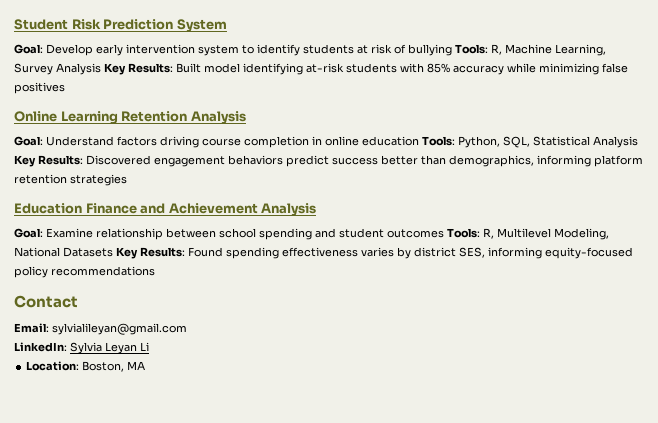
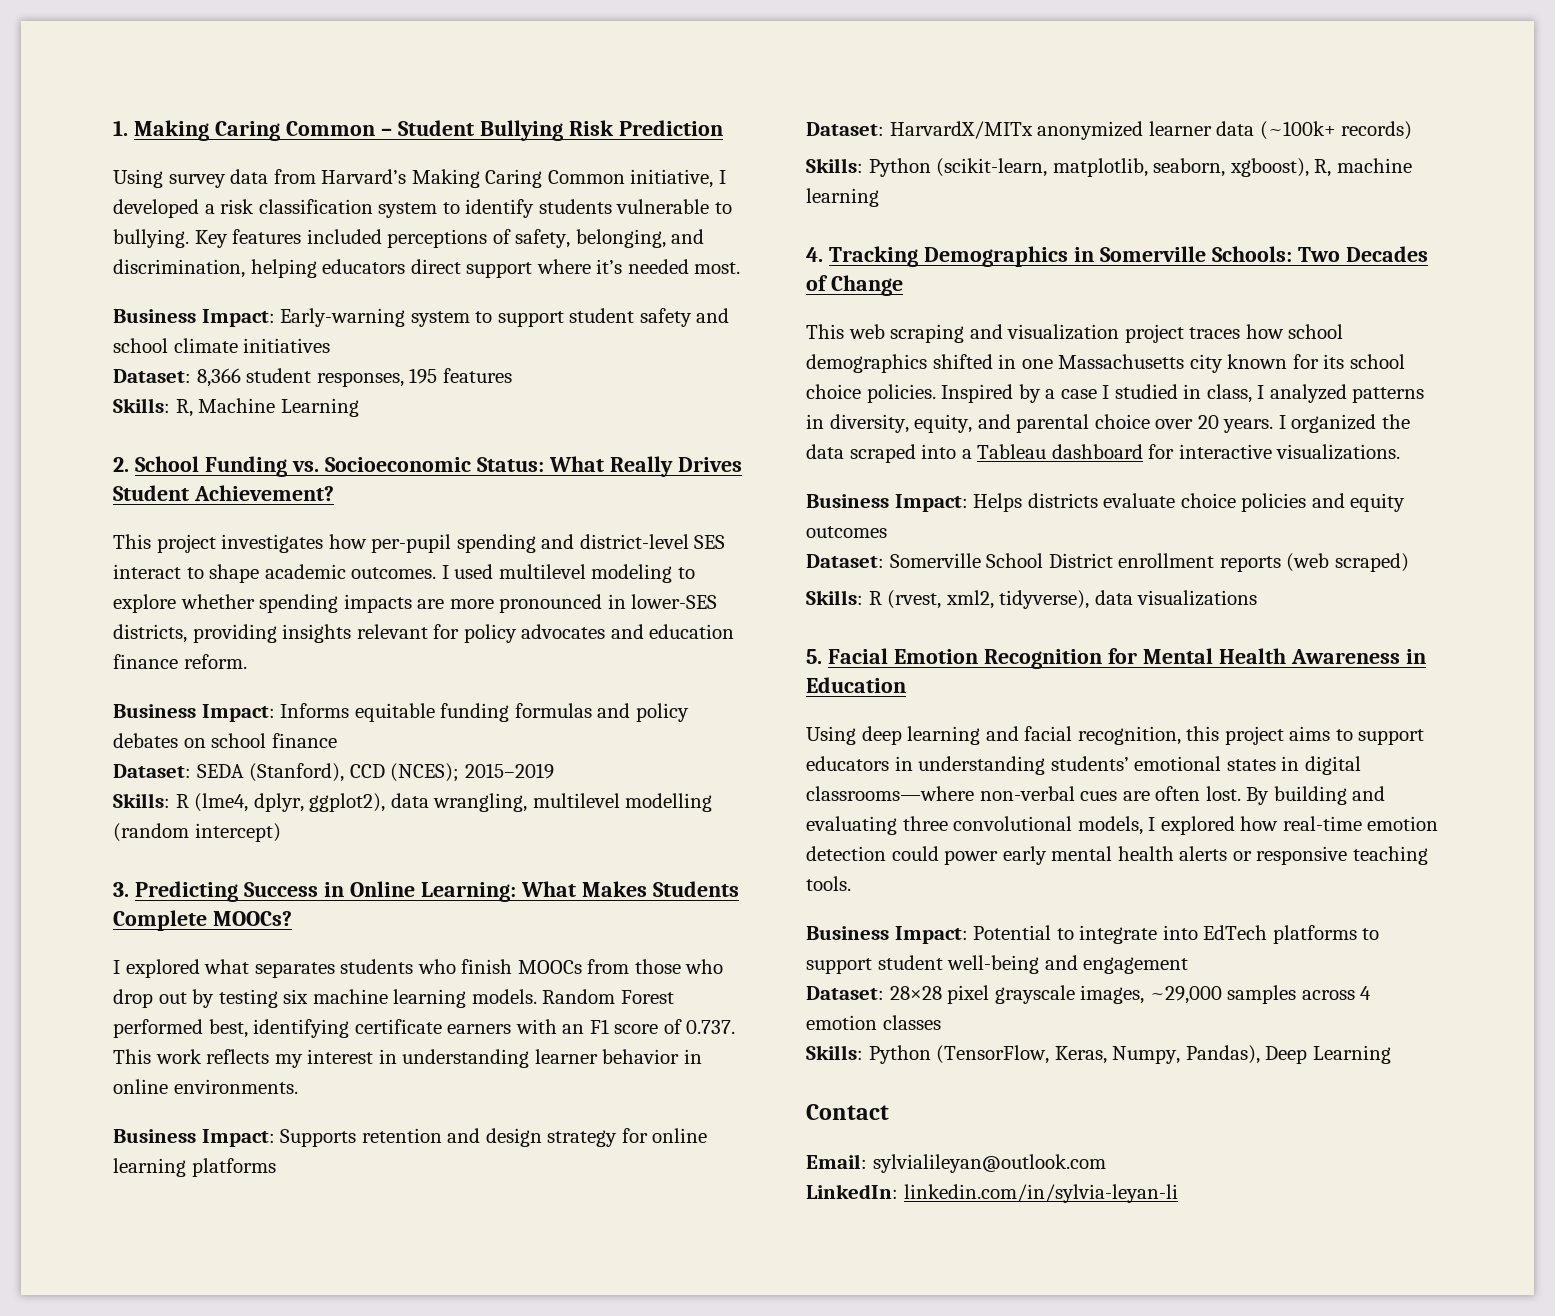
- Student Risk Prediction System
- Goal: Develop early intervention system to identify students at risk of bullying Tools: R, Machine Learning, Survey Analysis Key Results: Built model identifying at-risk students with 85% accuracy while minimizing false positives
- Online Learning Retention Analysis
- Goal: Understand factors driving course completion in online education Tools: Python, SQL, Statistical Analysis Key Results: Discovered engagement behaviors predict success better than demographics, informing platform retention strategies
- Education Finance and Achievement Analysis
- Goal: Examine relationship between school spending and student outcomes Tools: R, Multilevel Modeling, National Datasets Key Results: Found spending effectiveness varies by district SES, informing equity-focused policy recommendations
+ 1. Making Caring Common – Student Bullying Risk Prediction
+ Using survey data from Harvard’s Making Caring Common initiative, I developed a risk classification system to identify students vulnerable to bullying. Key features included perceptions of safety, belonging, and discrimination, helping educators direct support where it’s needed most.
+ Business Impact: Early-warning system to support student safety and school climate initiatives
+ Dataset: 8,366 student responses, 195 features
+ Skills: R, Machine Learning
+ 2. School Funding vs. Socioeconomic Status: What Really Drives Student Achievement?
+ This project investigates how per-pupil spending and district-level SES interact to shape academic outcomes. I used multilevel modeling to explore whether spending impacts are more pronounced in lower-SES districts, providing insights relevant for policy advocates and education finance reform.
+ Business Impact: Informs equitable funding formulas and policy debates on school finance
+ Dataset: SEDA (Stanford), CCD (NCES); 2015–2019
+ Skills: R (lme4, dplyr, ggplot2), data wrangling, multilevel modelling (random intercept)
+ 3. Predicting Success in Online Learning: What Makes Students Complete MOOCs?
+ I explored what separates students who finish MOOCs from those who drop out by testing six machine learning models. Random Forest performed best, identifying certificate earners with an F1 score of 0.737. This work reflects my interest in understanding learner behavior in online environments.
+ Business Impact: Supports retention and design strategy for online learning platforms
+ Dataset: HarvardX/MITx anonymized learner data (~100k+ records)
+ Skills: Python (scikit-learn, matplotlib, seaborn, xgboost), R, machine learning
+ 4. Tracking Demographics in Somerville Schools: Two Decades of Change
+ This web scraping and visualization project traces how school demographics shifted in one Massachusetts city known for its school choice policies. Inspired by a case I studied in class, I analyzed patterns in diversity, equity, and parental choice over 20 years. I organized the data scraped into a Tableau dashboard for interactive visualizations.
+ Business Impact: Helps districts evaluate choice policies and equity outcomes
+ Dataset: Somerville School District enrollment reports (web scraped)
+ Skills: R (rvest, xml2, tidyverse), data visualizations
+ 5. Facial Emotion Recognition for Mental Health Awareness in Education
+ Using deep learning and facial recognition, this project aims to support educators in understanding students’ emotional states in digital classrooms—where non-verbal cues are often lost. By building and evaluating three convolutional models, I explored how real-time emotion detection could power early mental health alerts or responsive teaching tools.
+ Business Impact: Potential to integrate into EdTech platforms to support student well-being and engagement
+ Dataset: 28×28 pixel grayscale images, ~29,000 samples across 4 emotion classes
+ Skills: Python (TensorFlow, Keras, Numpy, Pandas), Deep Learning
- Email: sylvialileyan@gmail.com
+ Email: sylvialileyan@outlook.com
- LinkedIn: Sylvia Leyan Li
- Location: Boston, MA
+ LinkedIn: linkedin.com/in/sylvia-leyan-li

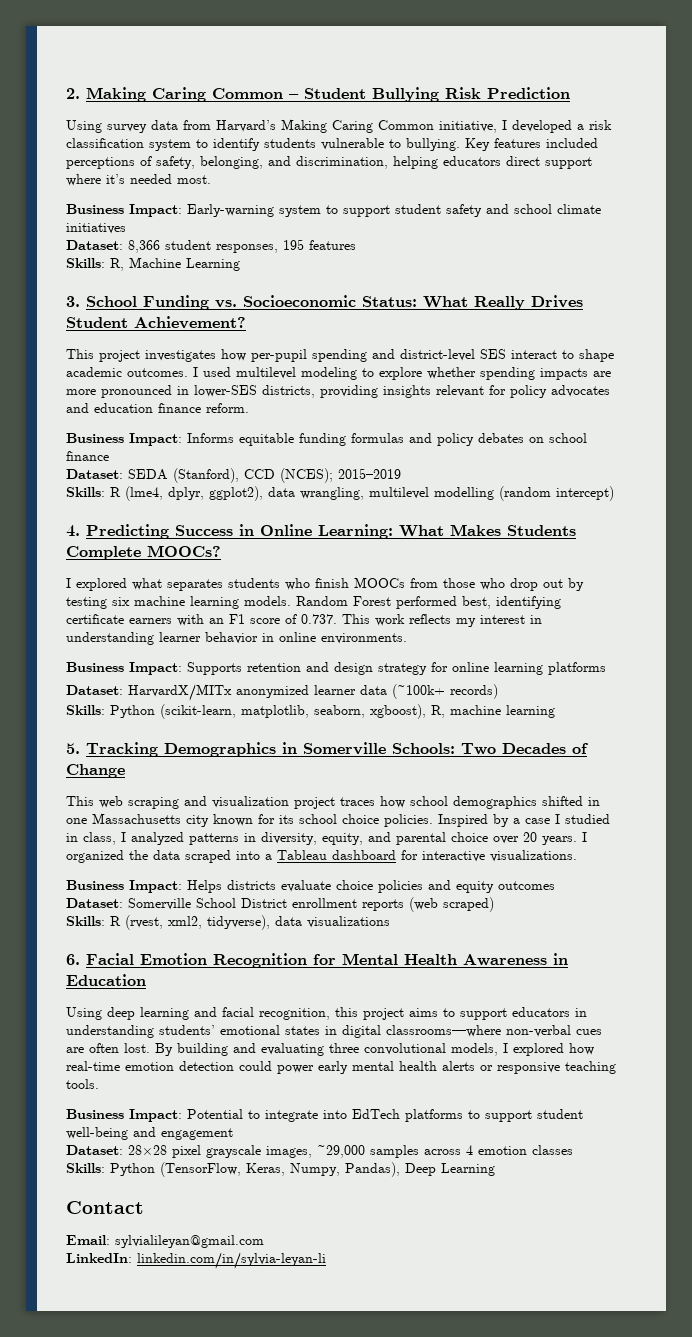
- 1. Making Caring Common – Student Bullying Risk Prediction
+ 2. Making Caring Common – Student Bullying Risk Prediction
- 2. School Funding vs. Socioeconomic Status: What Really Drives Student Achievement?
+ 3. School Funding vs. Socioeconomic Status: What Really Drives Student Achievement?
- 3. Predicting Success in Online Learning: What Makes Students Complete MOOCs?
+ 4. Predicting Success in Online Learning: What Makes Students Complete MOOCs?
- 4. Tracking Demographics in Somerville Schools: Two Decades of Change
+ 5. Tracking Demographics in Somerville Schools: Two Decades of Change
- 5. Facial Emotion Recognition for Mental Health Awareness in Education
+ 6. Facial Emotion Recognition for Mental Health Awareness in Education
- Email: sylvialileyan@outlook.com
+ Email: sylvialileyan@gmail.com

